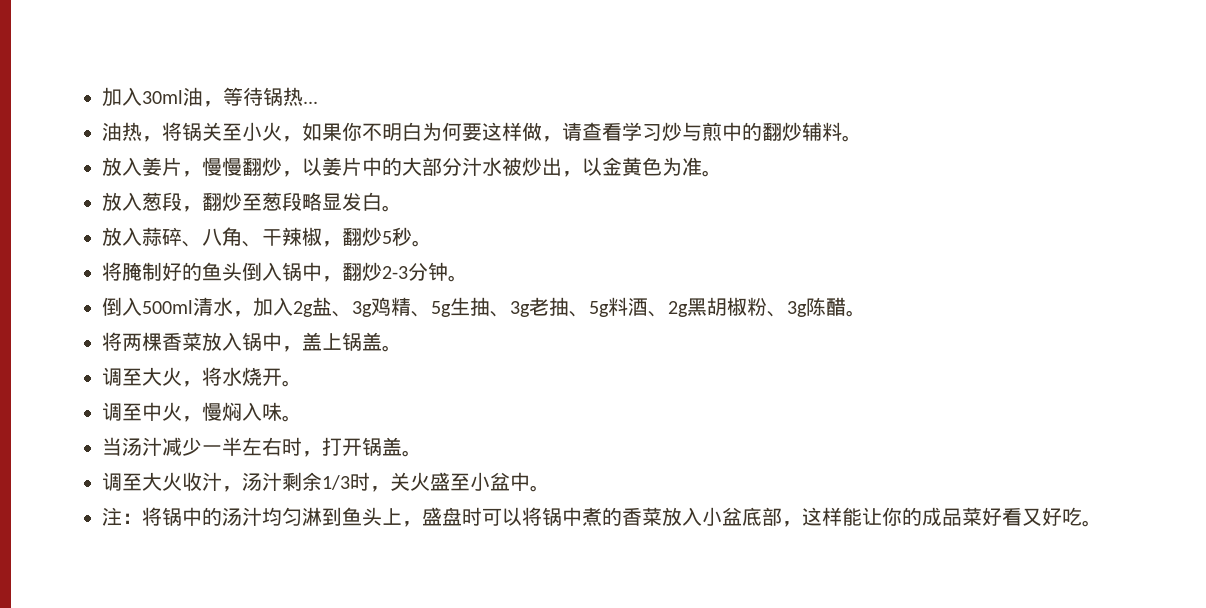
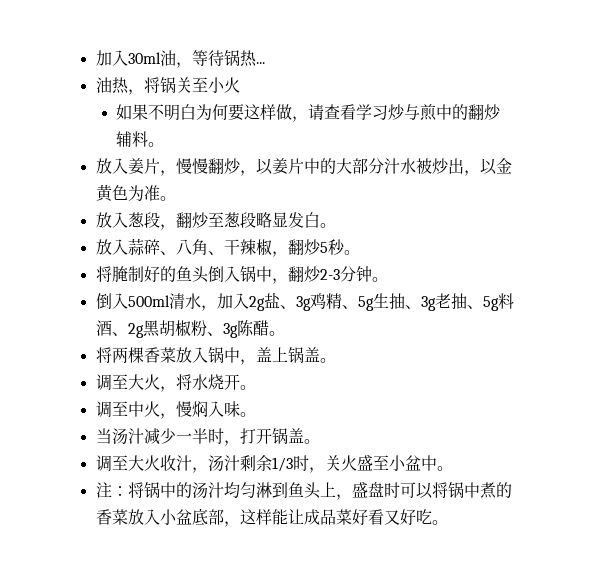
- 油热，将锅关至小火，如果你不明白为何要这样做，请查看学习炒与煎中的翻炒辅料。
+ 油热，将锅关至小火
+ 如果不明白为何要这样做，请查看学习炒与煎中的翻炒辅料。
- 当汤汁减少一半左右时，打开锅盖。
+ 当汤汁减少一半时，打开锅盖。
- 注：将锅中的汤汁均匀淋到鱼头上，盛盘时可以将锅中煮的香菜放入小盆底部，这样能让你的成品菜好看又好吃。
+ 注：将锅中的汤汁均匀淋到鱼头上，盛盘时可以将锅中煮的香菜放入小盆底部，这样能让成品菜好看又好吃。

